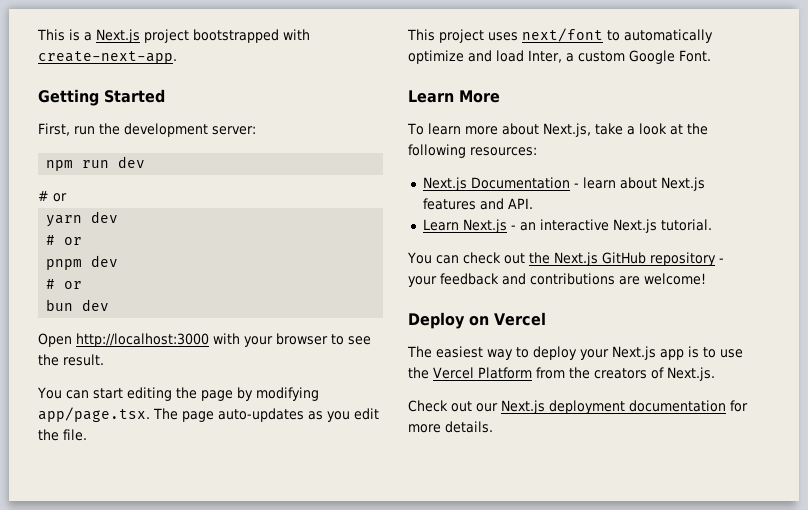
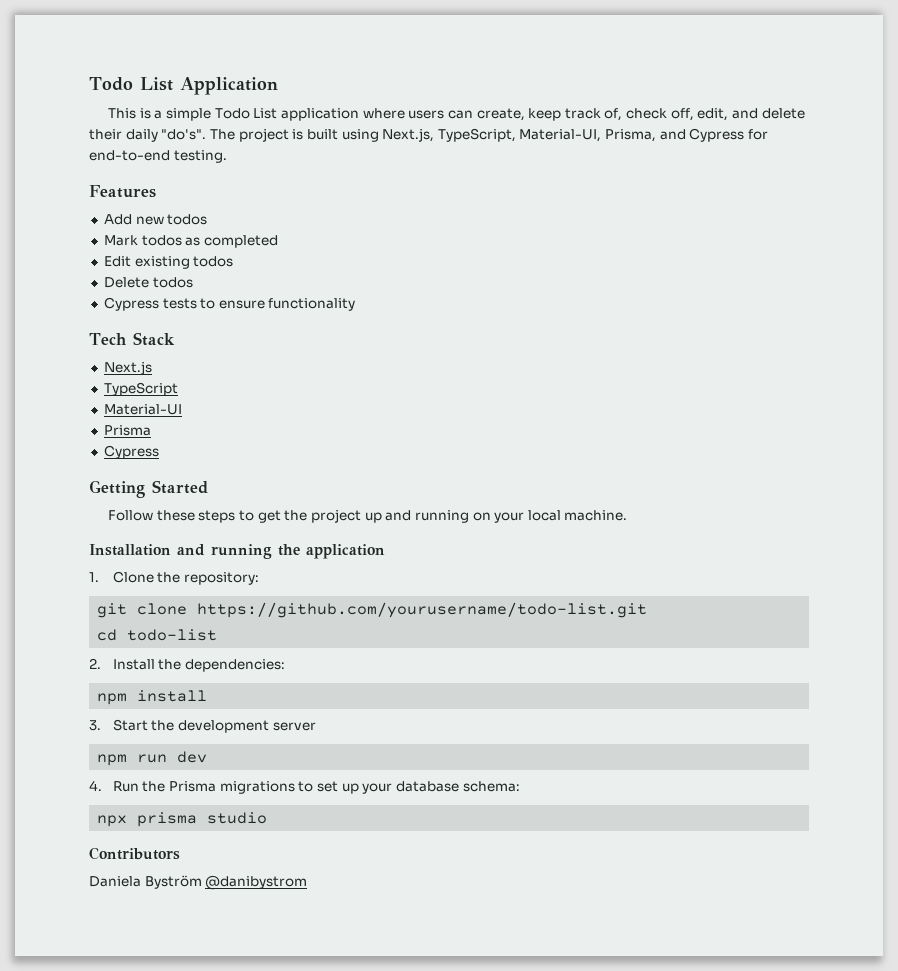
- This is a Next.js project bootstrapped with create-next-app.
+ Todo List Application
+ This is a simple Todo List application where users can create, keep track of, check off, edit, and delete their daily "do's". The project is built using Next.js, TypeScript, Material-UI, Prisma, and Cypress for end-to-end testing.
+ Features
+ Add new todos
+ Mark todos as completed
+ Edit existing todos
+ Delete todos
+ Cypress tests to ensure functionality
+ Tech Stack
+ Next.js
+ TypeScript
+ Material-UI
+ Prisma
+ Cypress
  Getting Started
- First, run the development server:
+ Follow these steps to get the project up and running on your local machine.
+ Installation and running the application
+ 1. Clone the repository:
+ git clone https://github.com/yourusername/todo-list.git
+ cd todo-list
+ 2. Install the dependencies:
+ npm install
+ 3. Start the development server
  npm run dev
- # or
- yarn dev
- # or
- pnpm dev
- # or
- bun dev
- Open http://localhost:3000 with your browser to see the result.
- You can start editing the page by modifying app/page.tsx. The page auto-updates as you edit the file.
- This project uses next/font to automatically optimize and load Inter, a custom Google Font.
- Learn More
- To learn more about Next.js, take a look at the following resources:
- Next.js Documentation - learn about Next.js features and API.
- Learn Next.js - an interactive Next.js tutorial.
- You can check out the Next.js GitHub repository - your feedback and contributions are welcome!
- Deploy on Vercel
- The easiest way to deploy your Next.js app is to use the Vercel Platform from the creators of Next.js.
- Check out our Next.js deployment documentation for more details.
+ 4. Run the Prisma migrations to set up your database schema:
+ npx prisma studio
+ Contributors
+ Daniela Byström @danibystrom

